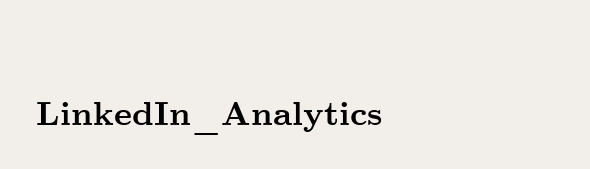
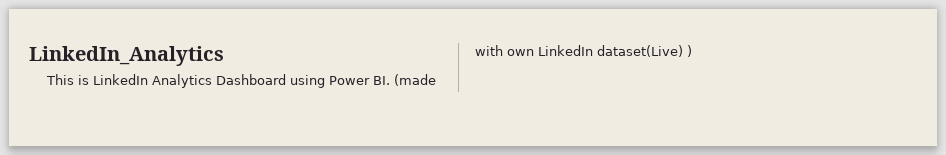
+ This is LinkedIn Analytics Dashboard using Power BI. (made with own LinkedIn dataset(Live) )

